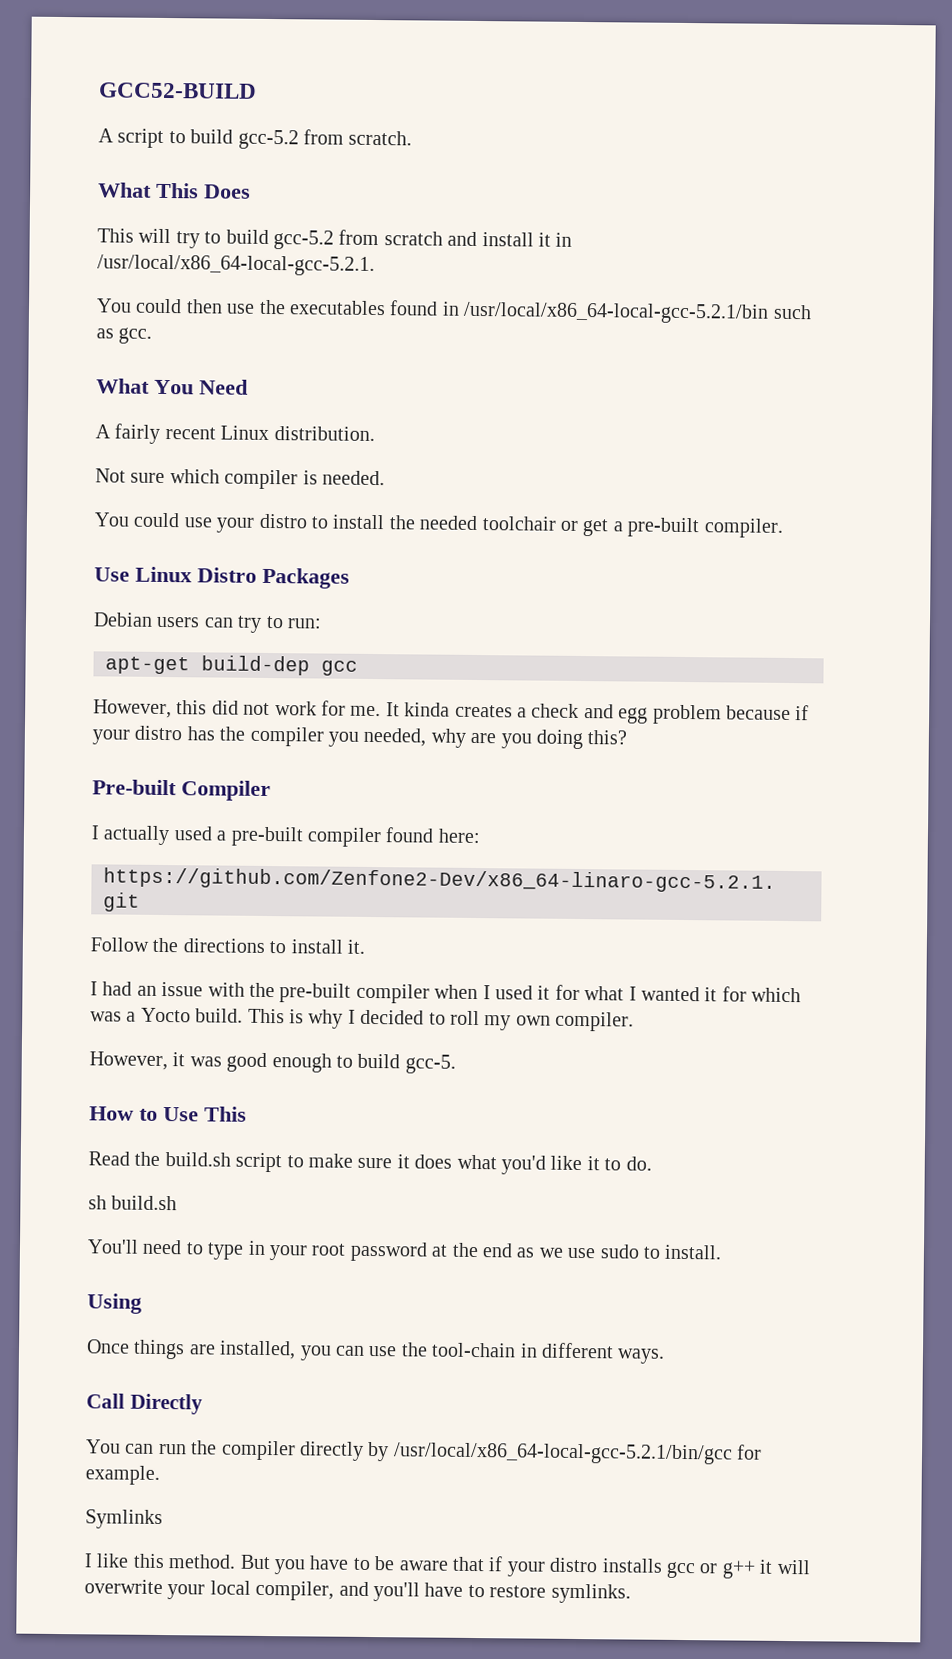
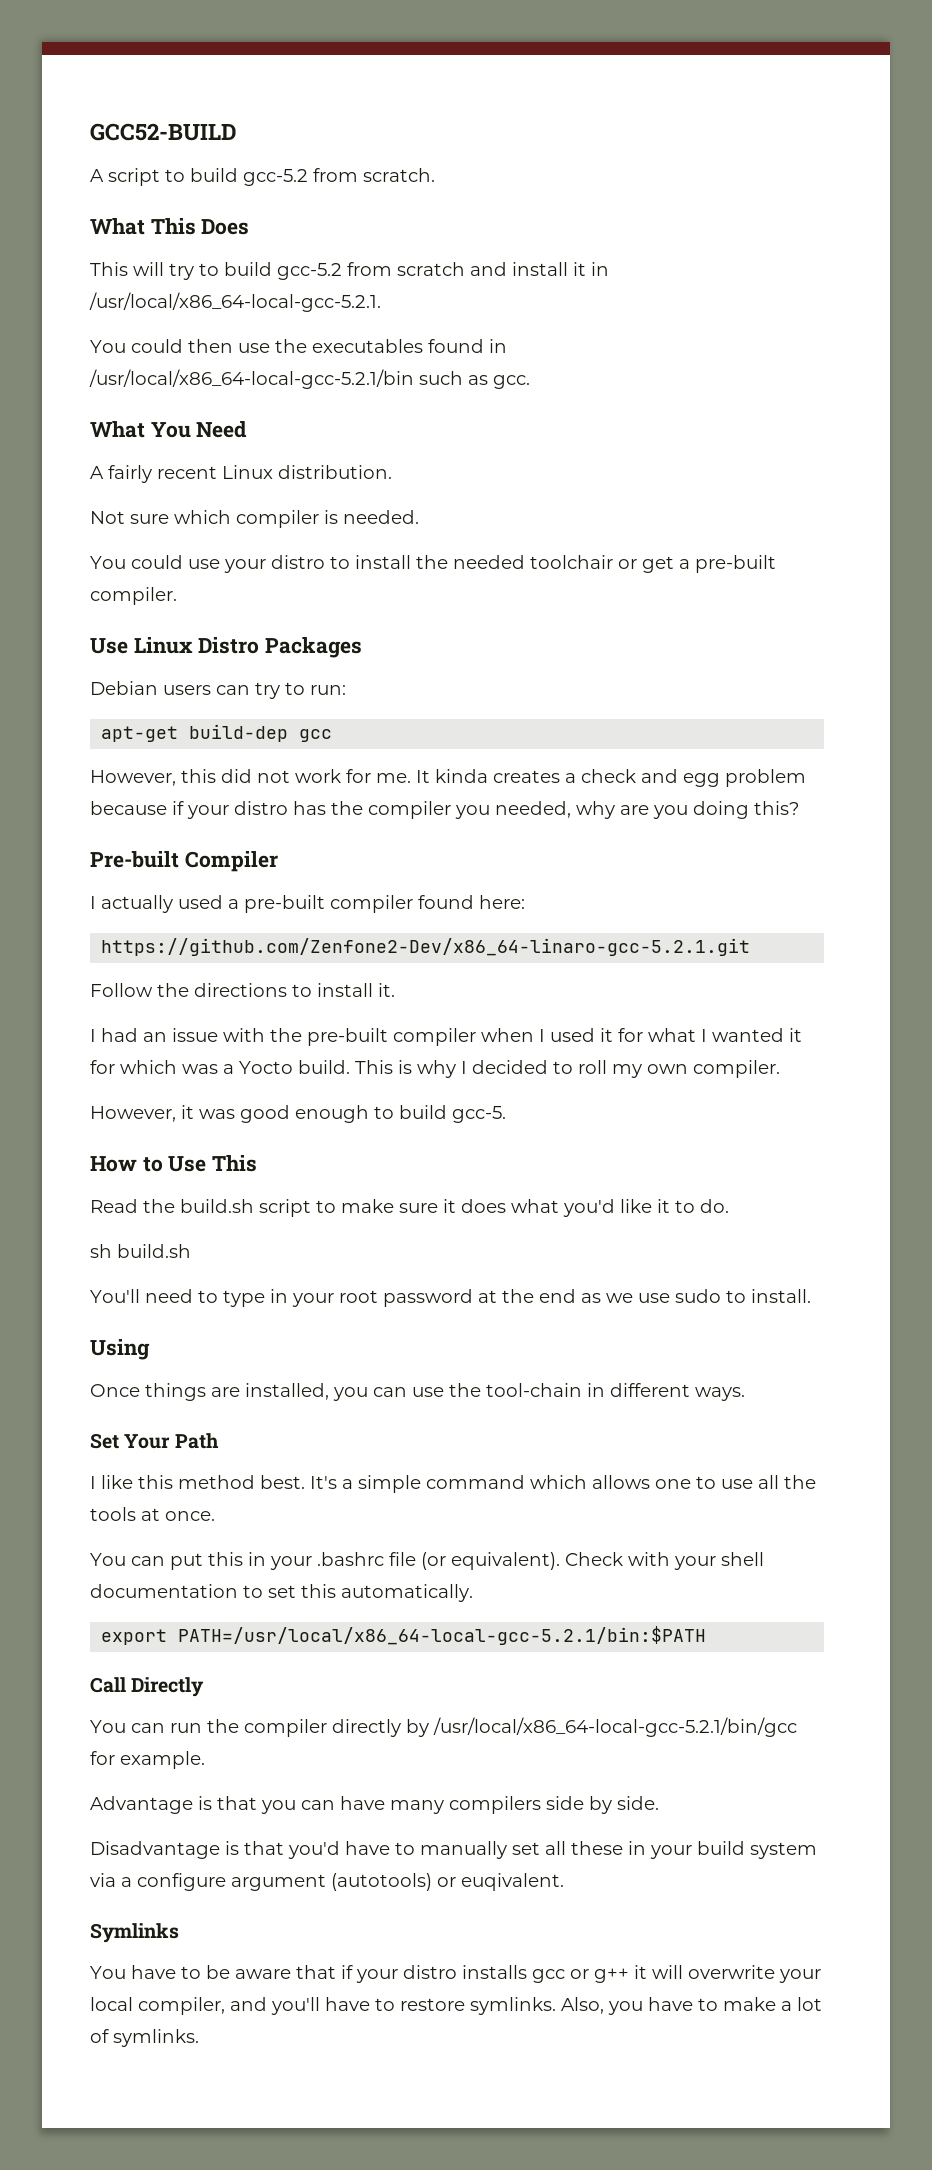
+ Set Your Path
+ I like this method best. It's a simple command which allows one to use all the tools at once.
+ You can put this in your .bashrc file (or equivalent). Check with your shell documentation to set this automatically.
+ export PATH=/usr/local/x86_64-local-gcc-5.2.1/bin:$PATH
+ Advantage is that you can have many compilers side by side.
+ Disadvantage is that you'd have to manually set all these in your build system via a configure argument (autotools) or euqivalent.
  Symlinks
- I like this method. But you have to be aware that if your distro installs gcc or g++ it will overwrite your local compiler, and you'll have to restore symlinks.
+ You have to be aware that if your distro installs gcc or g++ it will overwrite your local compiler, and you'll have to restore symlinks.
+ Also, you have to make a lot of symlinks.

